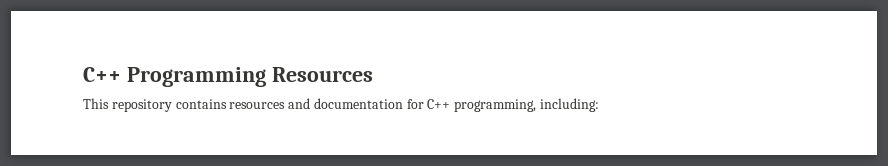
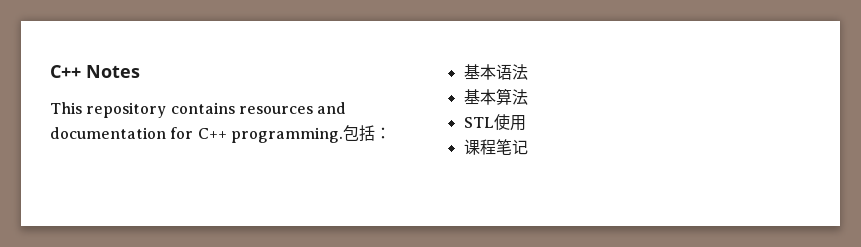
- C++ Programming Resources
+ C++ Notes
- This repository contains resources and documentation for C++ programming, including:
+ This repository contains resources and documentation for C++ programming.包括：
+ 基本语法
+ 基本算法
+ STL使用
+ 课程笔记

